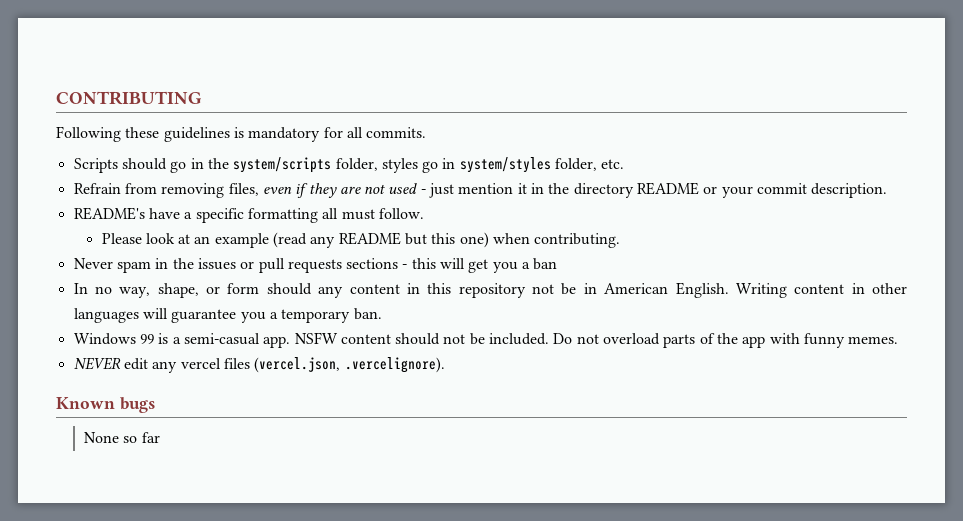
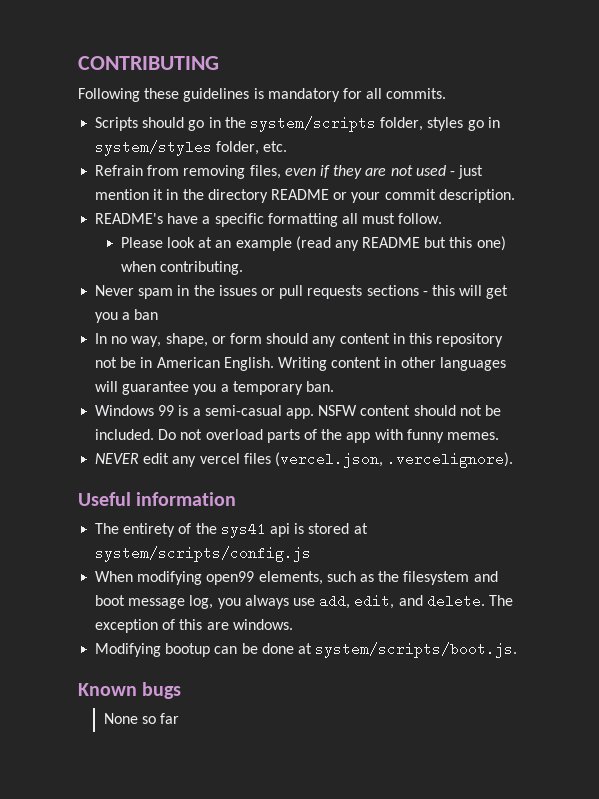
+ Useful information
+ The entirety of the sys41 api is stored at system/scripts/config.js
+ When modifying open99 elements, such as the filesystem and boot message log, you always use add, edit, and delete. The exception of this are windows.
+ Modifying bootup can be done at system/scripts/boot.js.

